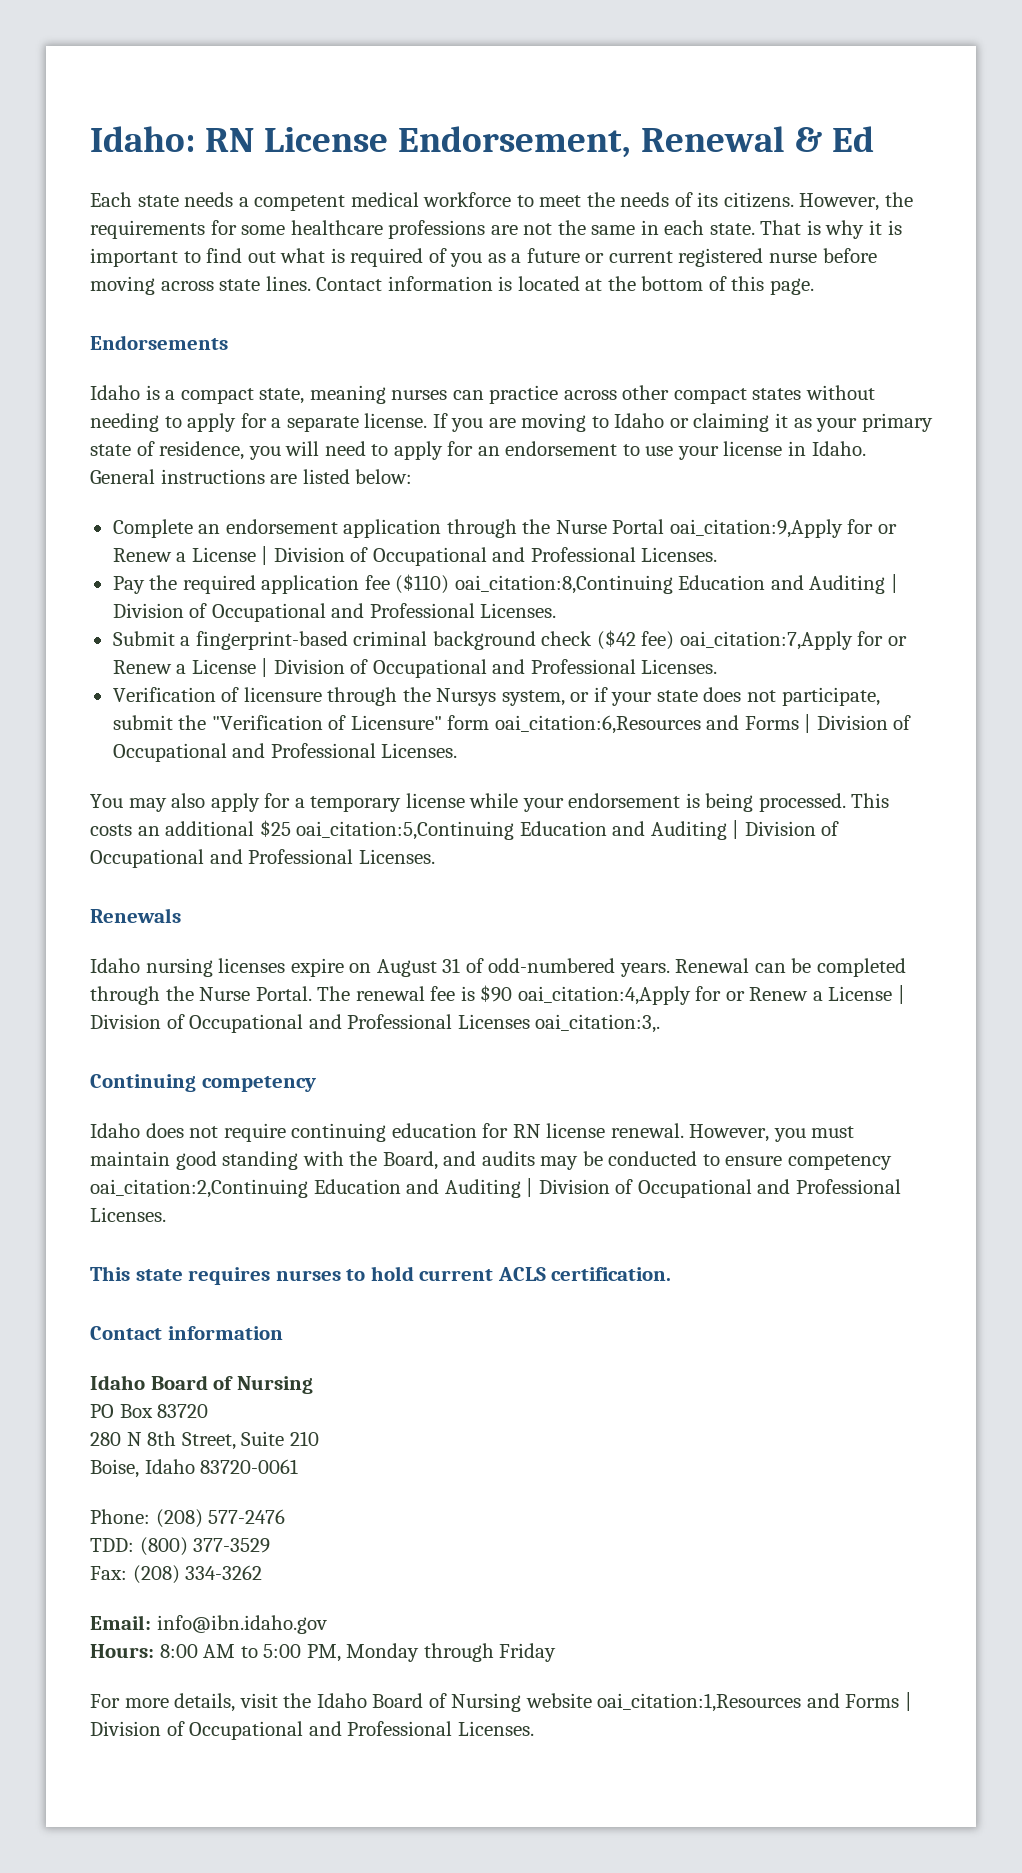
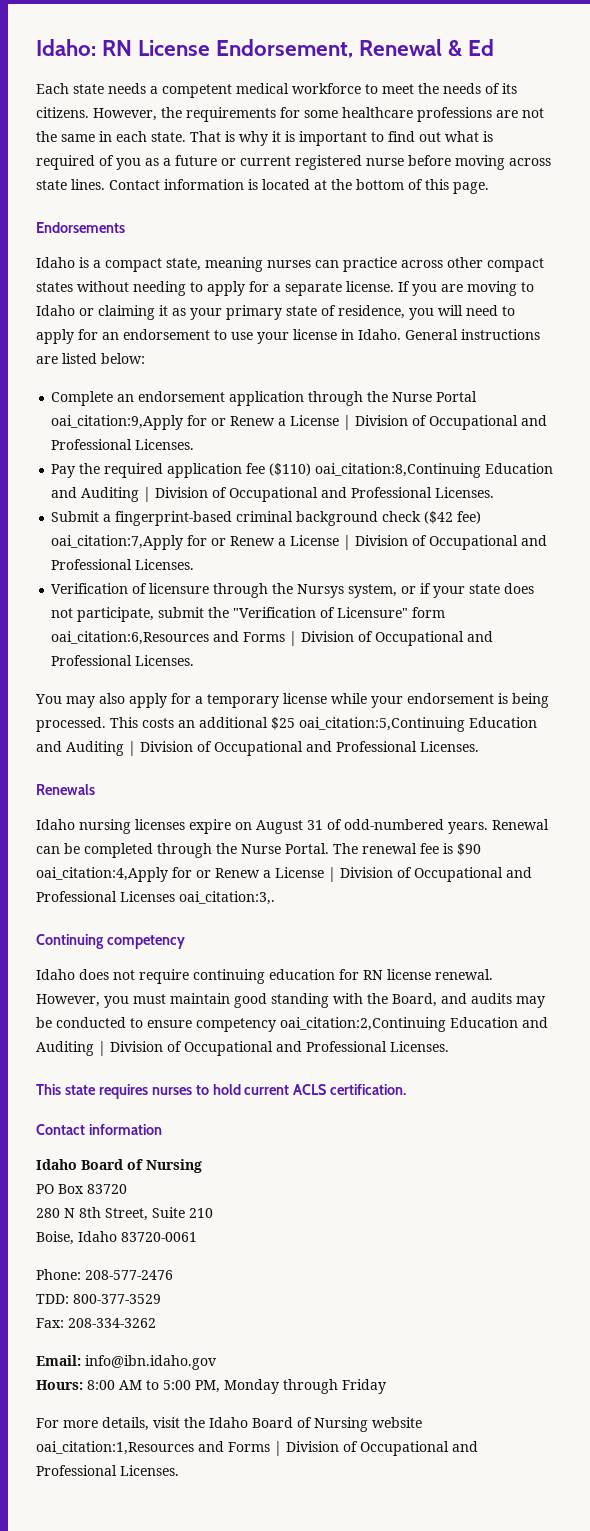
- Phone: (208) 577-2476
+ Phone: 208-577-2476
- TDD: (800) 377-3529
+ TDD: 800-377-3529
- Fax: (208) 334-3262
+ Fax: 208-334-3262

